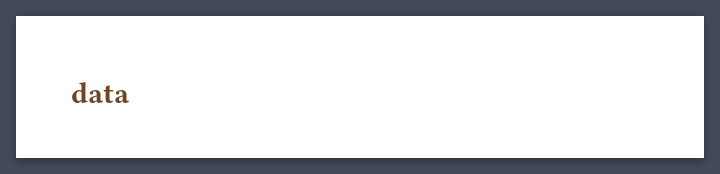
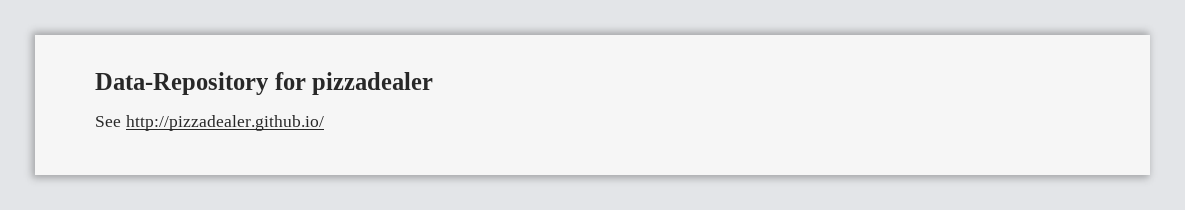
- data
+ Data-Repository for pizzadealer
+ See http://pizzadealer.github.io/

